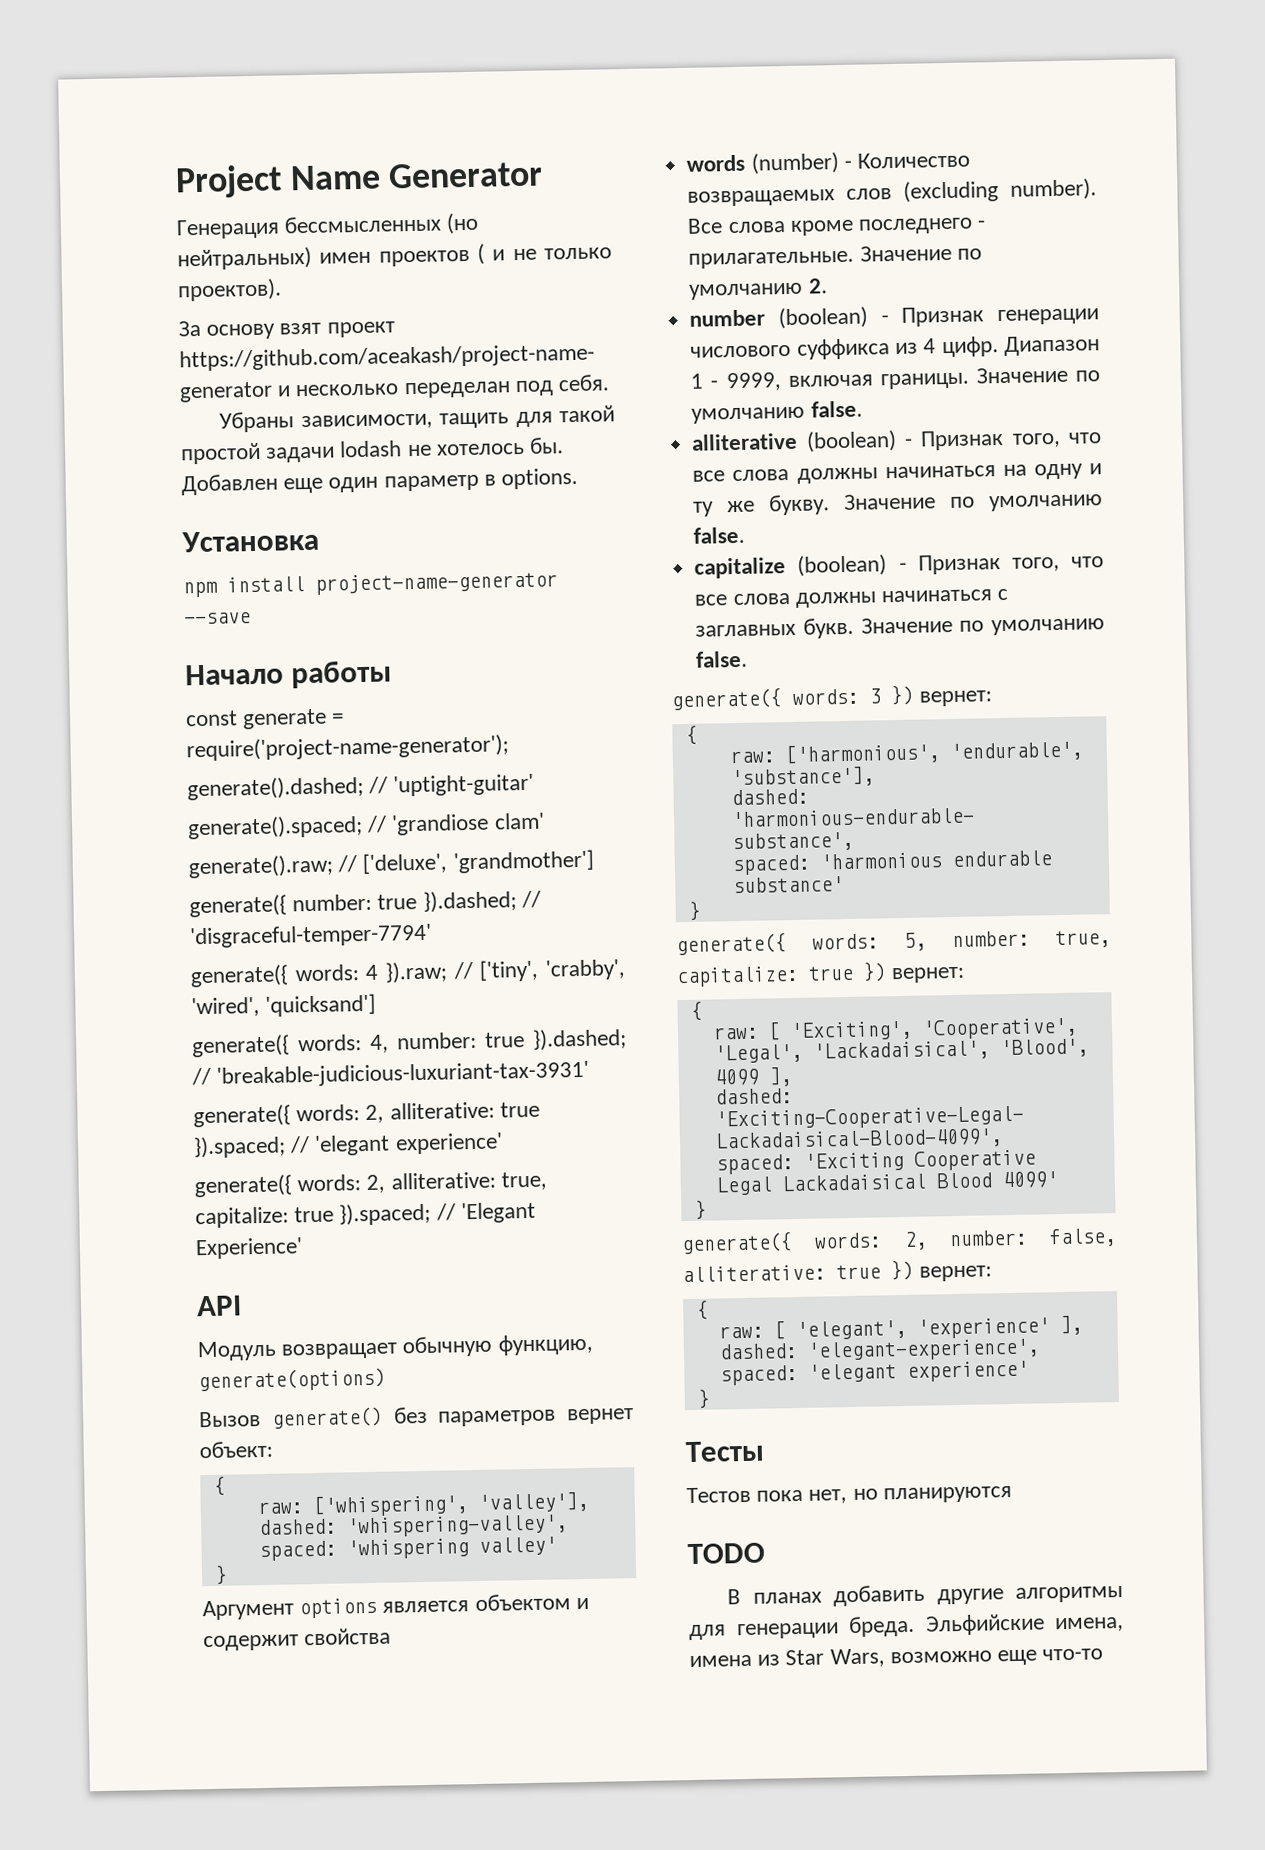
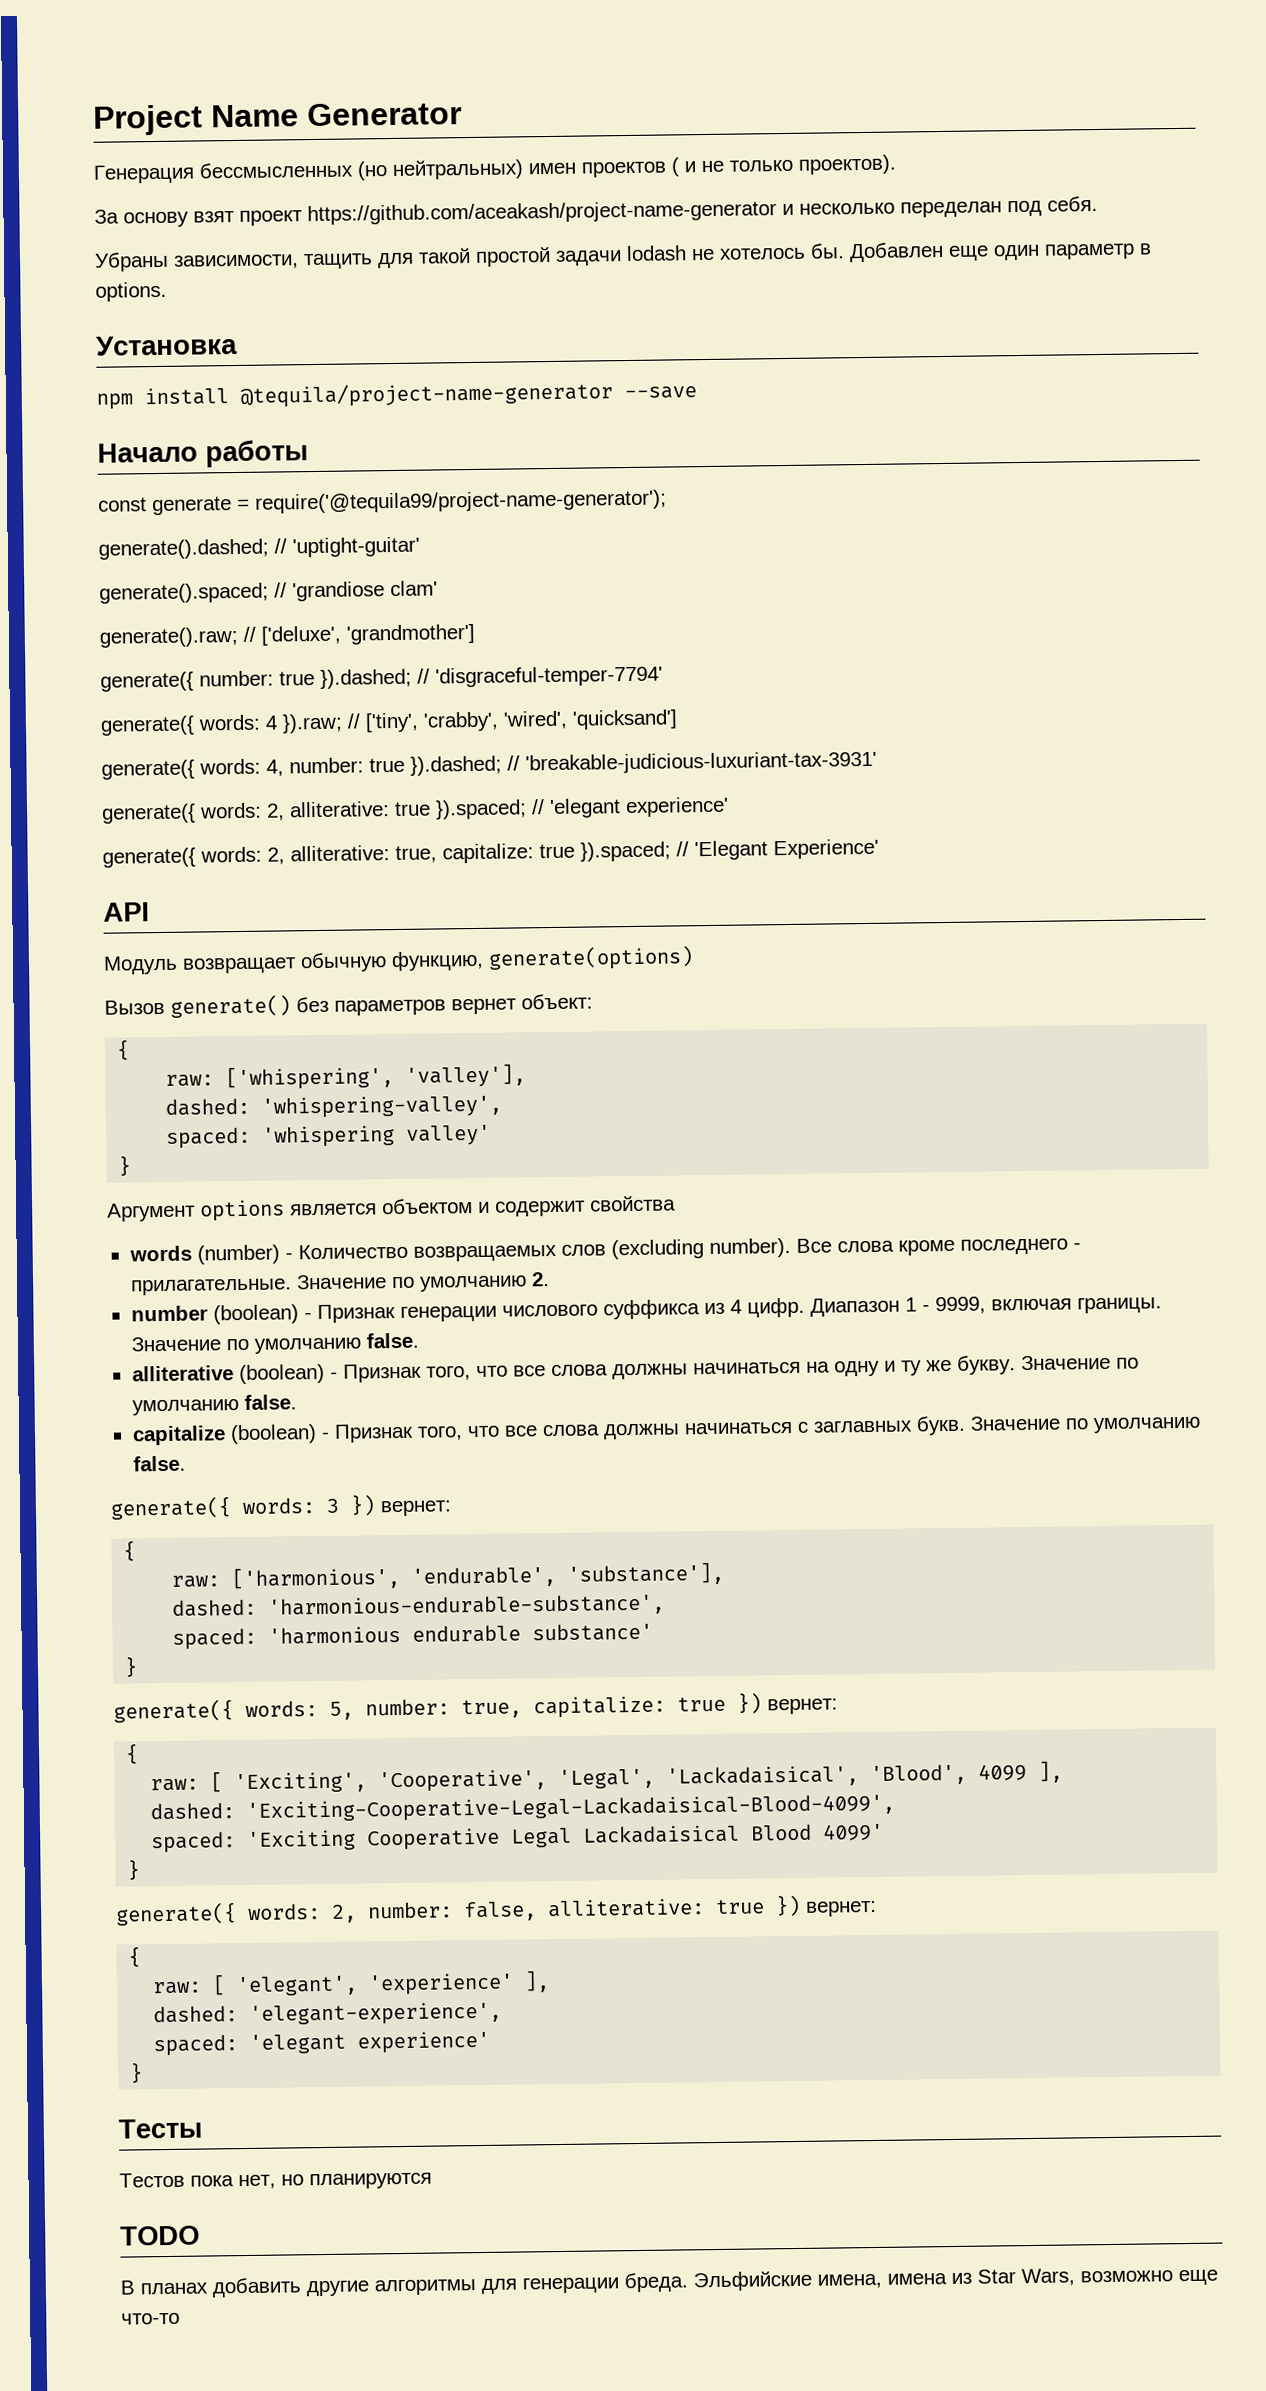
- npm install project-name-generator --save
+ npm install @tequila/project-name-generator --save
- const generate = require('project-name-generator');
+ const generate = require('@tequila99/project-name-generator');

